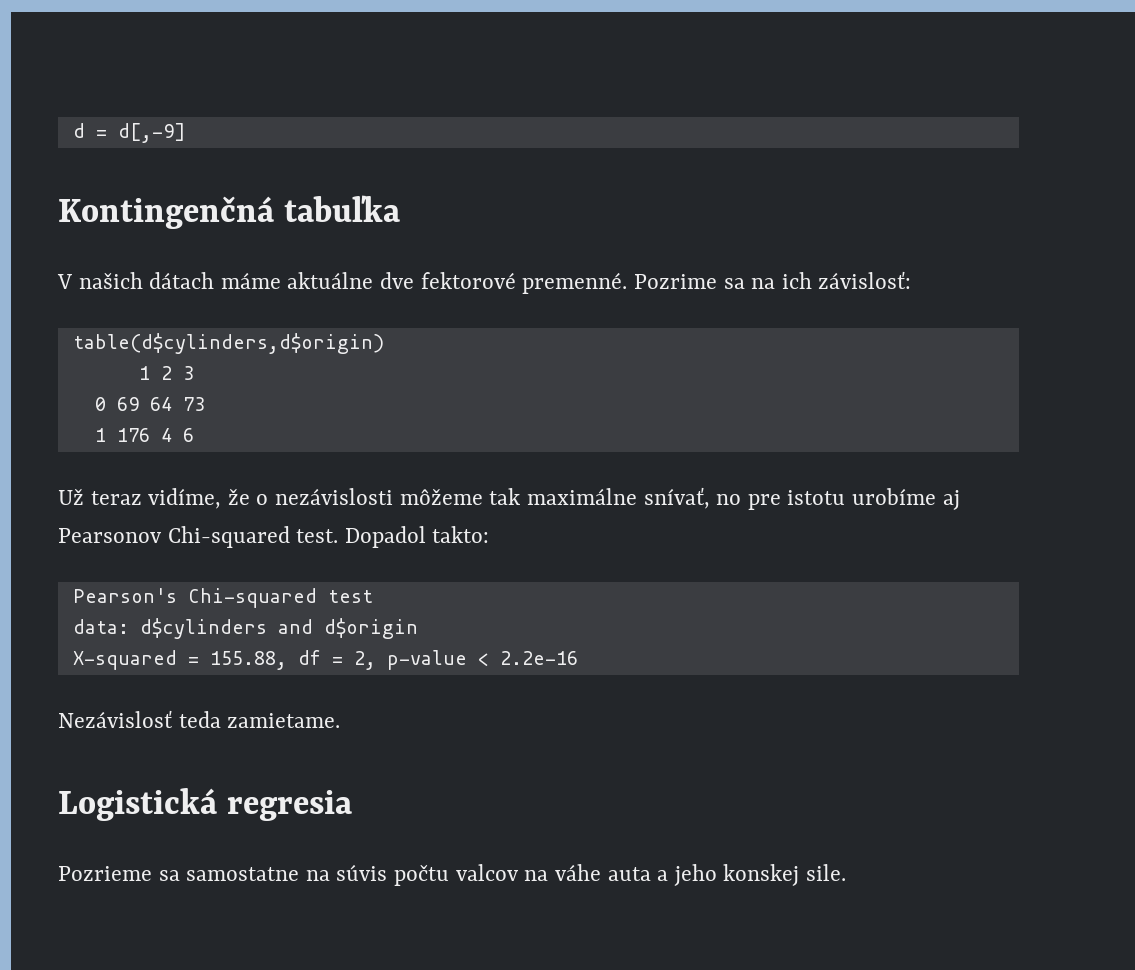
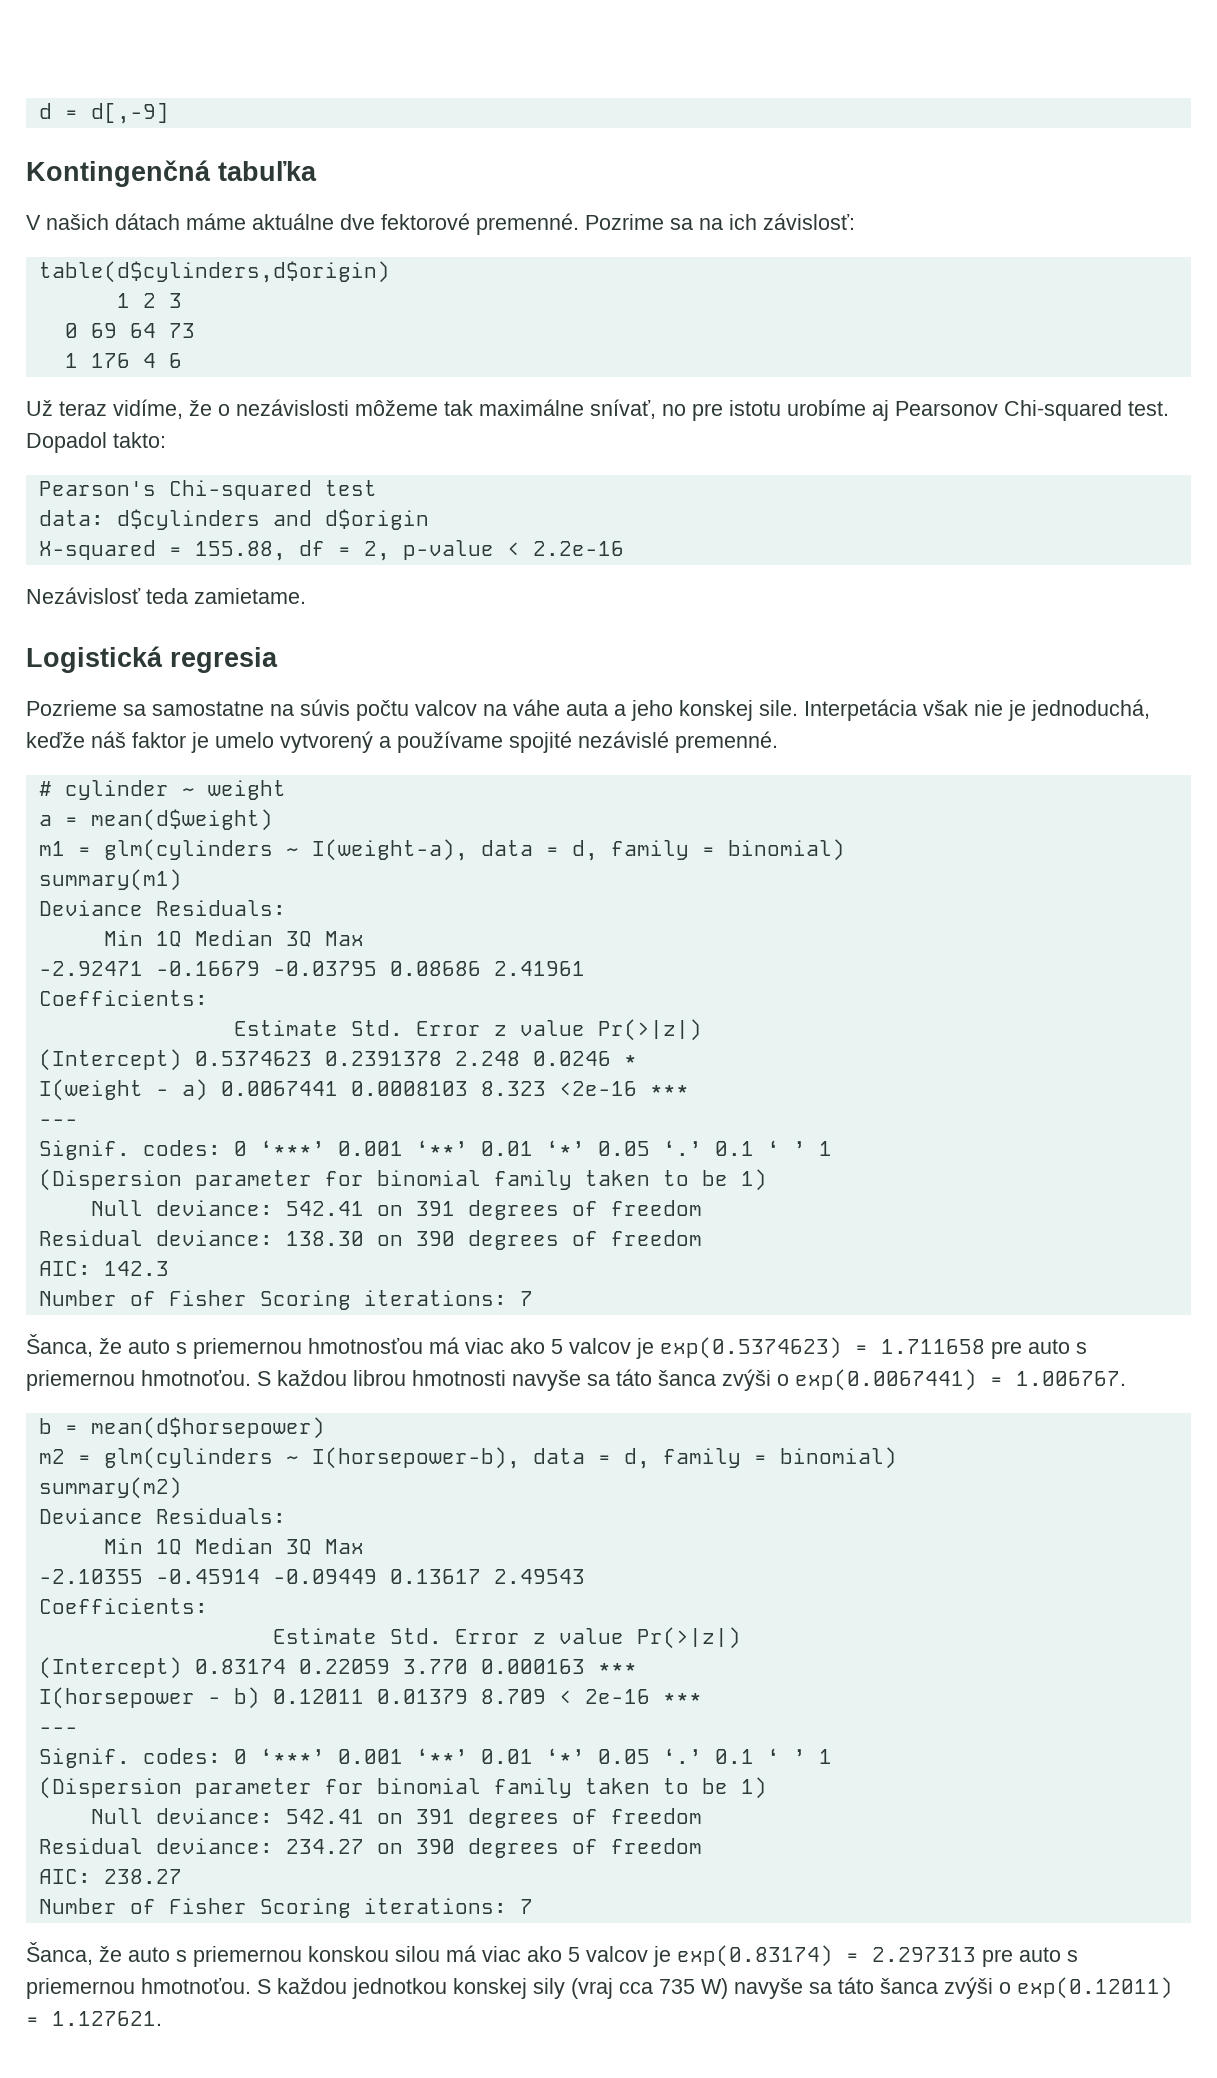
+ Interpetácia však nie je jednoduchá, keďže náš faktor je umelo vytvorený a používame spojité nezávislé premenné.
+ # cylinder ~ weight
+ a = mean(d$weight)
+ m1 = glm(cylinders ~ I(weight-a), data = d, family = binomial)
+ summary(m1)
+ Deviance Residuals:
+ Min 1Q Median 3Q Max
+ -2.92471 -0.16679 -0.03795 0.08686 2.41961
+ Coefficients:
+ Estimate Std. Error z value Pr(>|z|)
+ (Intercept) 0.5374623 0.2391378 2.248 0.0246 *
+ I(weight - a) 0.0067441 0.0008103 8.323 <2e-16 ***
+ ---
+ Signif. codes: 0 ‘***’ 0.001 ‘**’ 0.01 ‘*’ 0.05 ‘.’ 0.1 ‘ ’ 1
+ (Dispersion parameter for binomial family taken to be 1)
+ Null deviance: 542.41 on 391 degrees of freedom
+ Residual deviance: 138.30 on 390 degrees of freedom
+ AIC: 142.3
+ Number of Fisher Scoring iterations: 7
+ Šanca, že auto s priemernou hmotnosťou má viac ako 5 valcov je exp(0.5374623) = 1.711658 pre auto s priemernou hmotnoťou. S každou librou hmotnosti navyše sa táto šanca zvýši o exp(0.0067441) = 1.006767.
+ b = mean(d$horsepower)
+ m2 = glm(cylinders ~ I(horsepower-b), data = d, family = binomial)
+ summary(m2)
+ Deviance Residuals:
+ Min 1Q Median 3Q Max
+ -2.10355 -0.45914 -0.09449 0.13617 2.49543
+ Coefficients:
+ Estimate Std. Error z value Pr(>|z|)
+ (Intercept) 0.83174 0.22059 3.770 0.000163 ***
+ I(horsepower - b) 0.12011 0.01379 8.709 < 2e-16 ***
+ ---
+ Signif. codes: 0 ‘***’ 0.001 ‘**’ 0.01 ‘*’ 0.05 ‘.’ 0.1 ‘ ’ 1
+ (Dispersion parameter for binomial family taken to be 1)
+ Null deviance: 542.41 on 391 degrees of freedom
+ Residual deviance: 234.27 on 390 degrees of freedom
+ AIC: 238.27
+ Number of Fisher Scoring iterations: 7
+ Šanca, že auto s priemernou konskou silou má viac ako 5 valcov je exp(0.83174) = 2.297313 pre auto s priemernou hmotnoťou. S každou jednotkou konskej sily (vraj cca 735 W) navyše sa táto šanca zvýši o exp(0.12011) = 1.127621.

